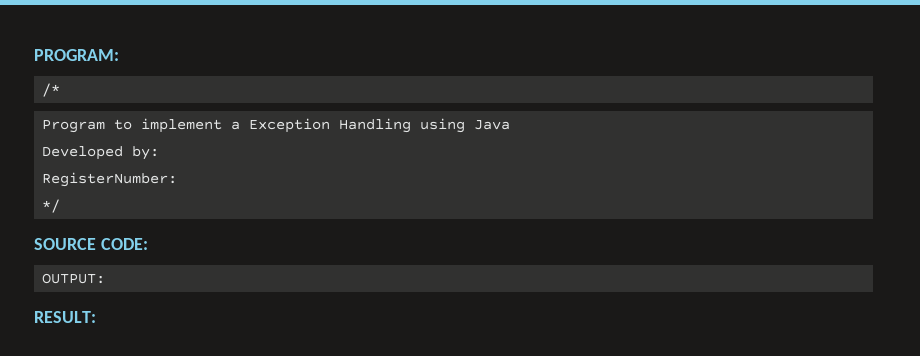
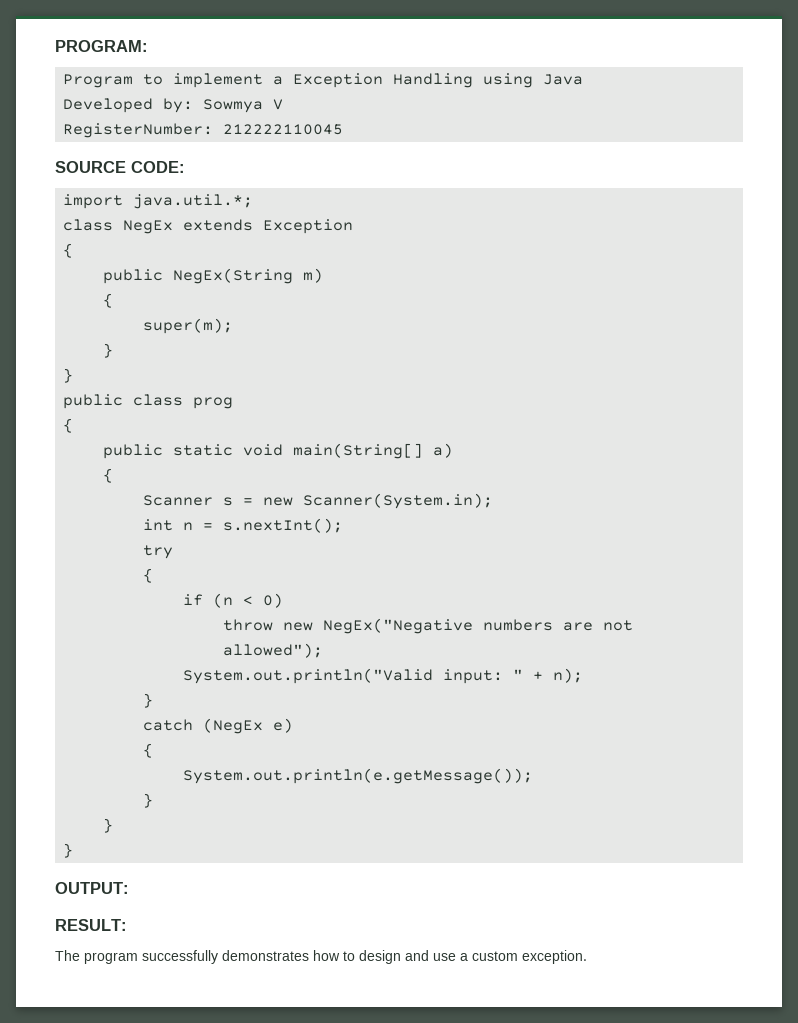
- /*
- Developed by:
+ Developed by: Sowmya V
- RegisterNumber:
- */
+ RegisterNumber: 212222110045
+ import java.util.*;
+ class NegEx extends Exception
+ {
+ public NegEx(String m)
+ {
+ super(m);
+ }
+ }
+ public class prog
+ {
+ public static void main(String[] a)
+ {
+ Scanner s = new Scanner(System.in);
+ int n = s.nextInt();
+ try
+ {
+ if (n < 0)
+ throw new NegEx("Negative numbers are not allowed");
+ System.out.println("Valid input: " + n);
+ }
+ catch (NegEx e)
+ {
+ System.out.println(e.getMessage());
+ }
+ }
+ }
  OUTPUT:
  RESULT:
+ The program successfully demonstrates how to design and use a custom exception.

